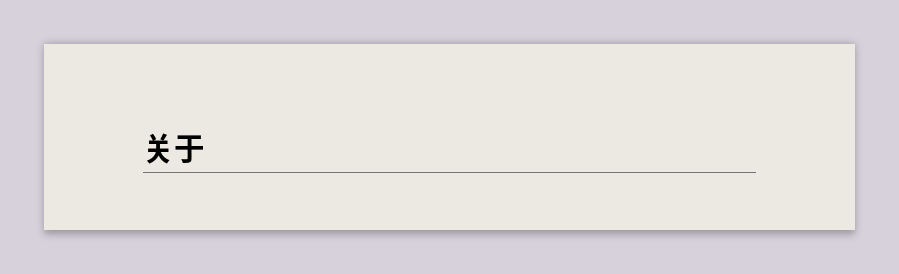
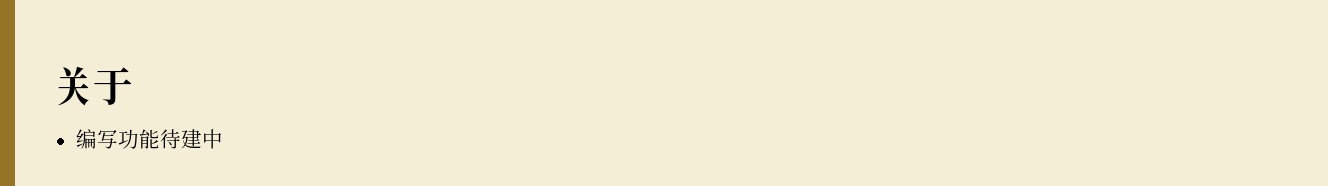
+ 编写功能待建中

